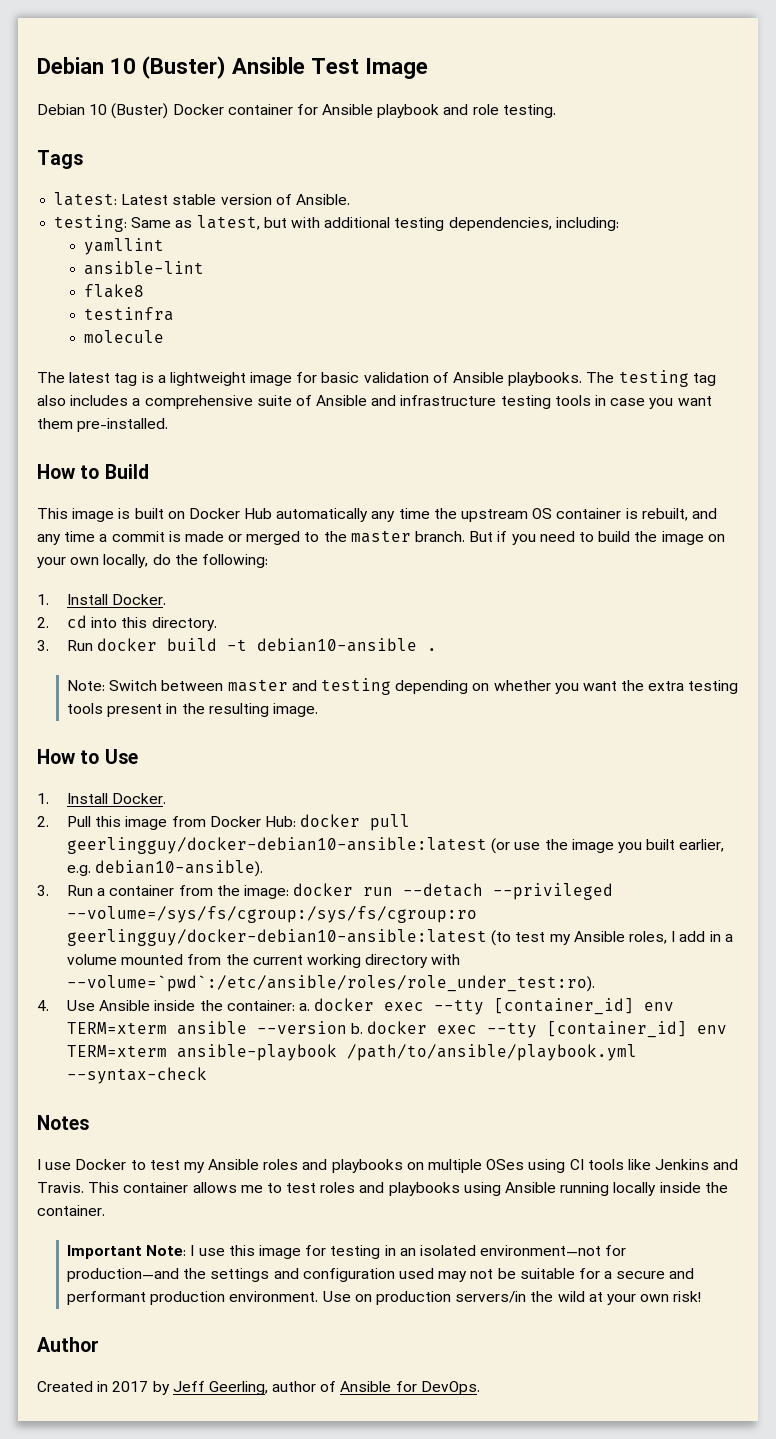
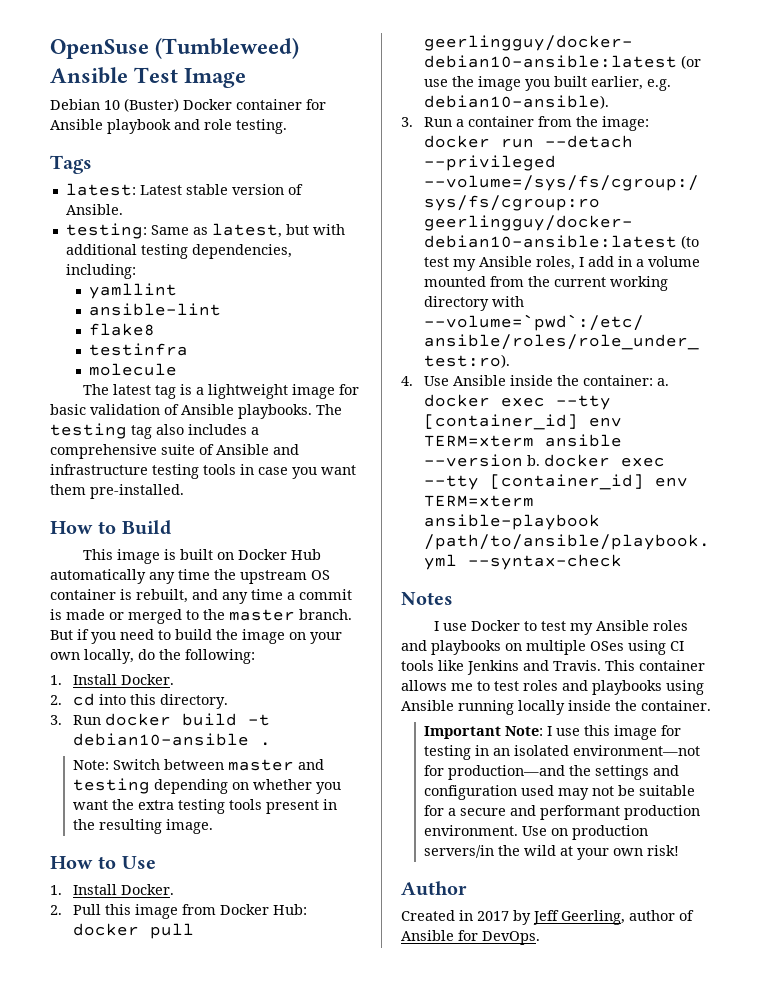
- Debian 10 (Buster) Ansible Test Image
+ OpenSuse (Tumbleweed) Ansible Test Image

